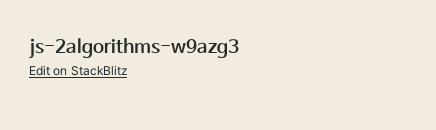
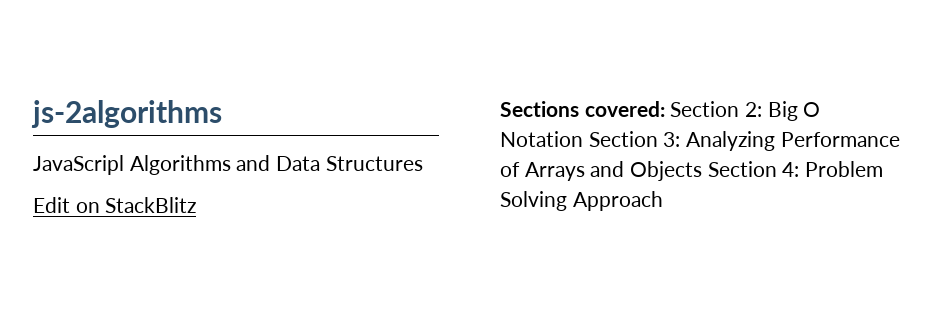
- js-2algorithms-w9azg3
+ js-2algorithms
+ JavaScripl Algorithms and Data Structures
  Edit on StackBlitz
+ Sections covered: Section 2: Big O Notation Section 3: Analyzing Performance of Arrays and Objects Section 4: Problem Solving Approach

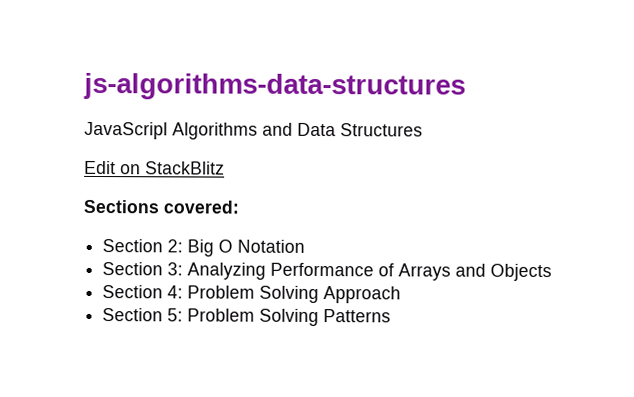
- js-2algorithms
+ js-algorithms-data-structures
- Sections covered: Section 2: Big O Notation Section 3: Analyzing Performance of Arrays and Objects Section 4: Problem Solving Approach
+ Sections covered:
+ Section 2: Big O Notation
+ Section 3: Analyzing Performance of Arrays and Objects
+ Section 4: Problem Solving Approach
+ Section 5: Problem Solving Patterns

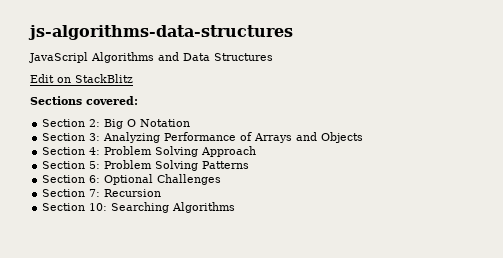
+ Section 6: Optional Challenges
+ Section 7: Recursion
+ Section 10: Searching Algorithms

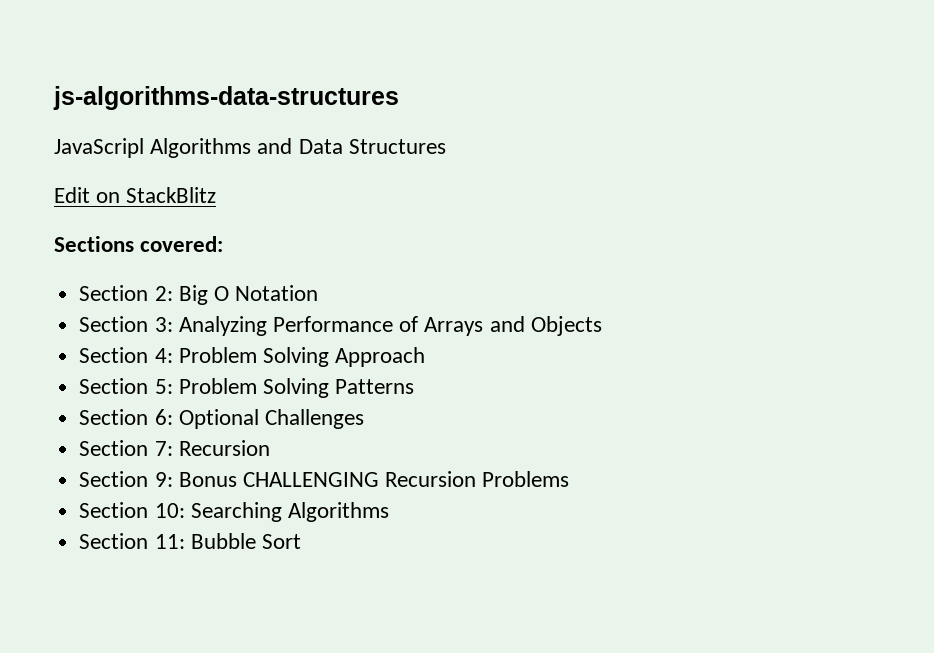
+ Section 9: Bonus CHALLENGING Recursion Problems
+ Section 11: Bubble Sort

